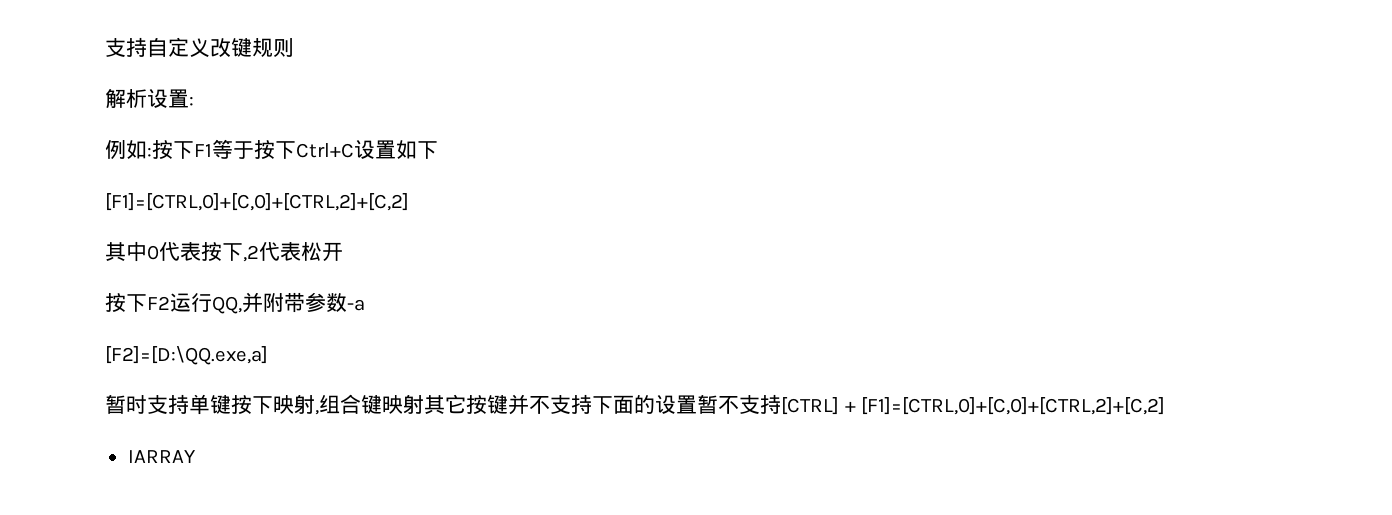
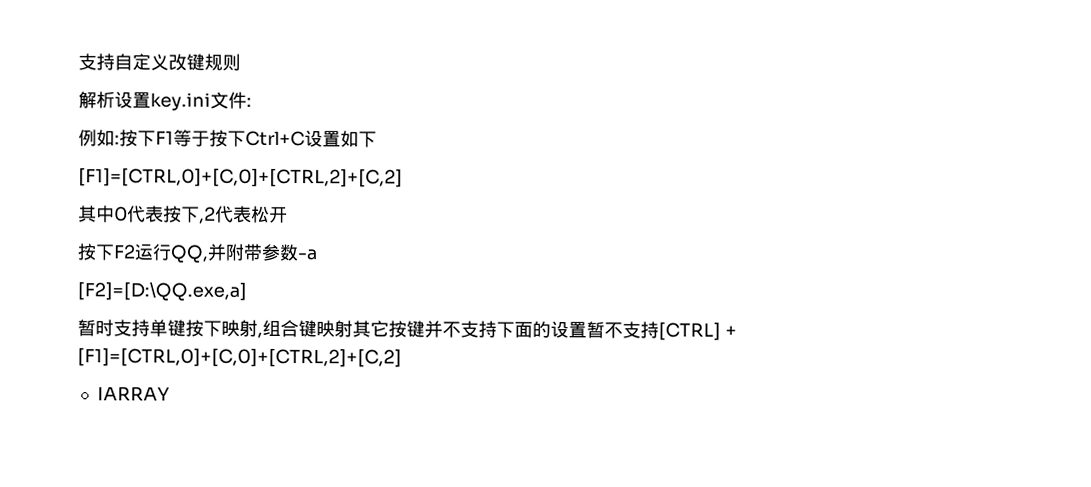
- 解析设置:
+ 解析设置key.ini文件:

